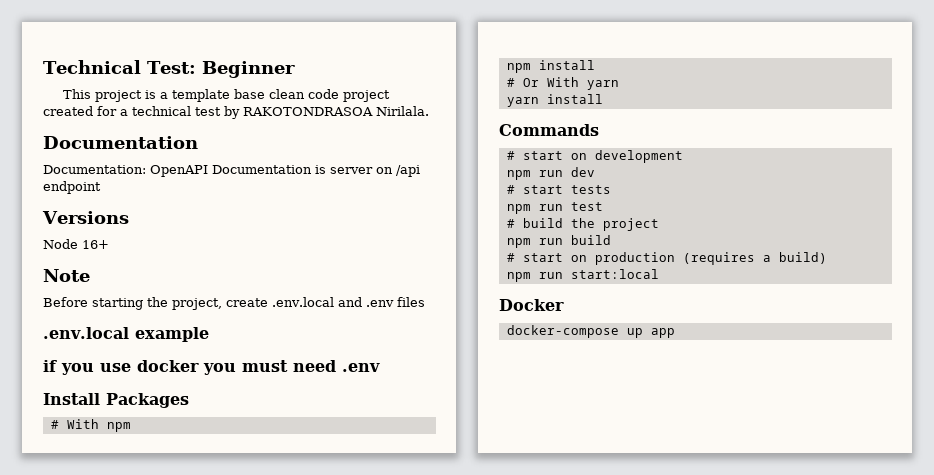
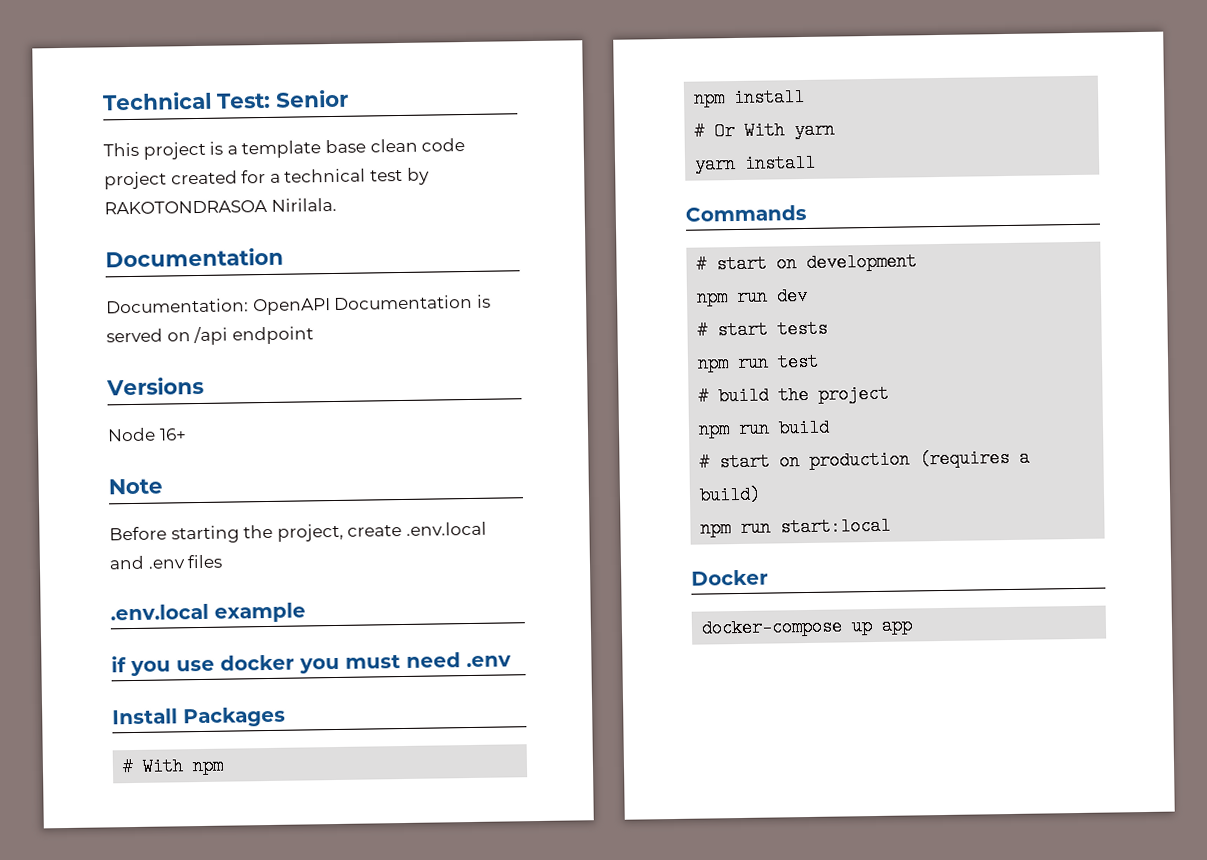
- Technical Test: Beginner
+ Technical Test: Senior
- Documentation: OpenAPI Documentation is server on /api endpoint
+ Documentation: OpenAPI Documentation is served on /api endpoint

